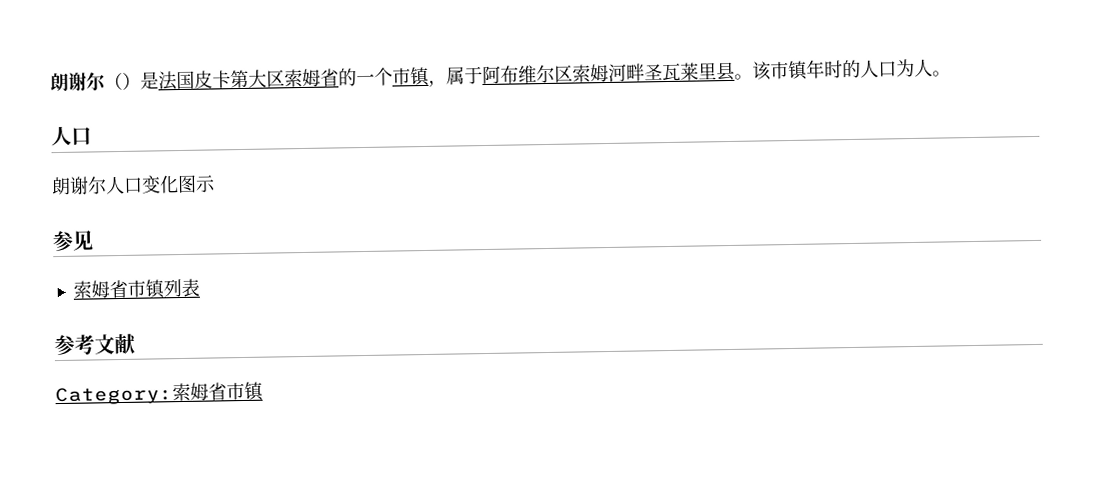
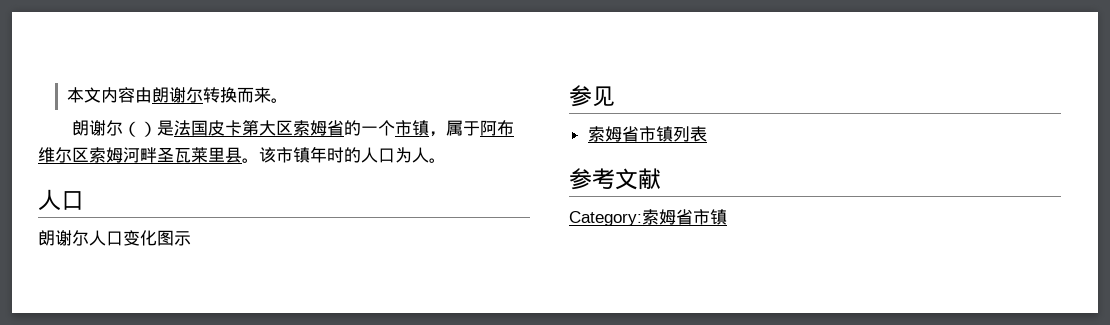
+ 本文内容由朗谢尔转换而来。

